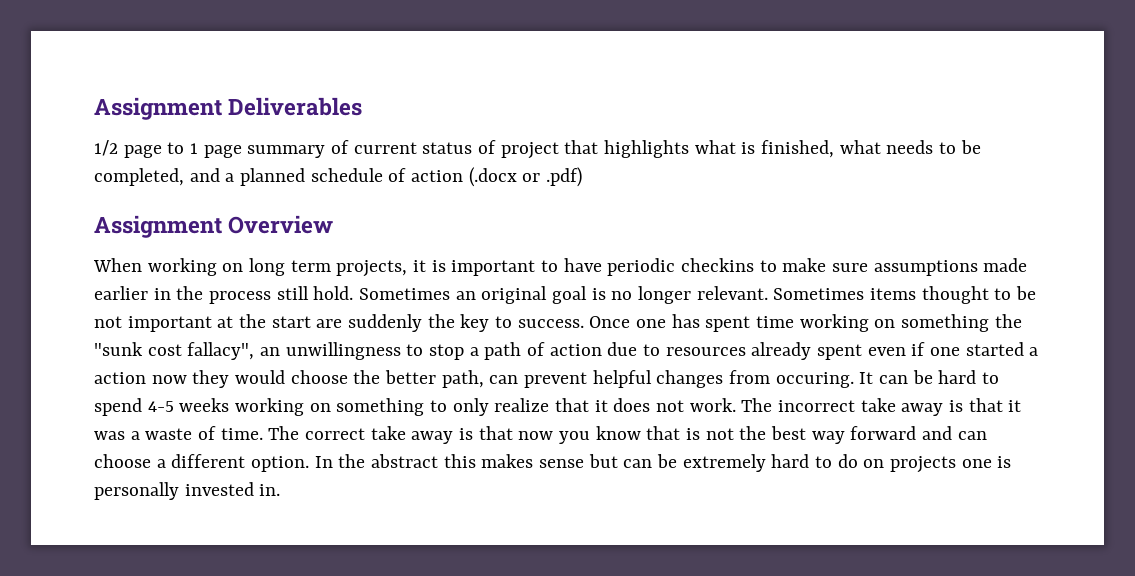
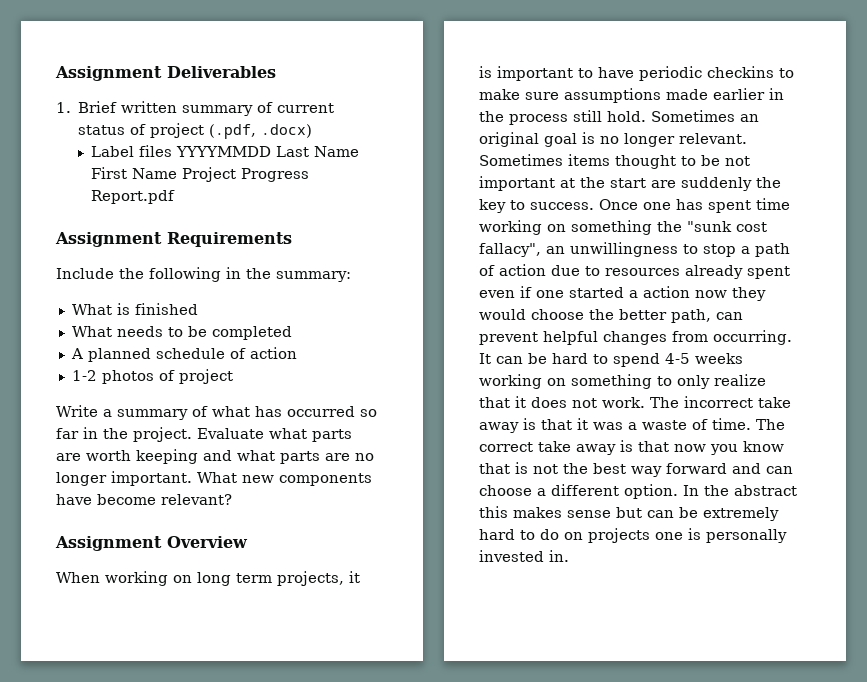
- 1/2 page to 1 page summary of current status of project that highlights what is finished, what needs to be completed, and a planned schedule of action (.docx or .pdf)
+ 1. Brief written summary of current status of project (.pdf, .docx)
+ Label files YYYYMMDD Last Name First Name Project Progress Report.pdf
+ Assignment Requirements
+ Include the following in the summary:
+ What is finished
+ What needs to be completed
+ A planned schedule of action
+ 1-2 photos of project
+ Write a summary of what has occurred so far in the project. Evaluate what parts are worth keeping and what parts are no longer important. What new components have become relevant?
- Once one has spent time working on something the "sunk cost fallacy", an unwillingness to stop a path of action due to resources already spent even if one started a action now they would choose the better path, can prevent helpful changes from occuring.
+ Once one has spent time working on something the "sunk cost fallacy", an unwillingness to stop a path of action due to resources already spent even if one started a action now they would choose the better path, can prevent helpful changes from occurring.

